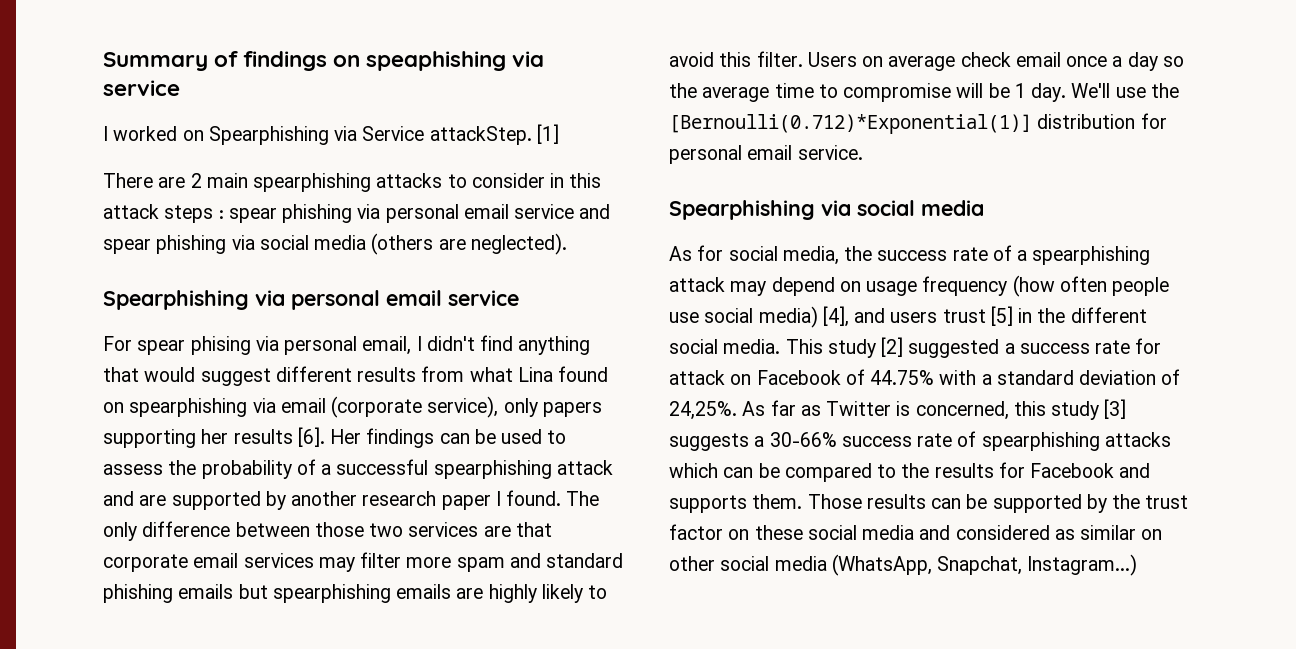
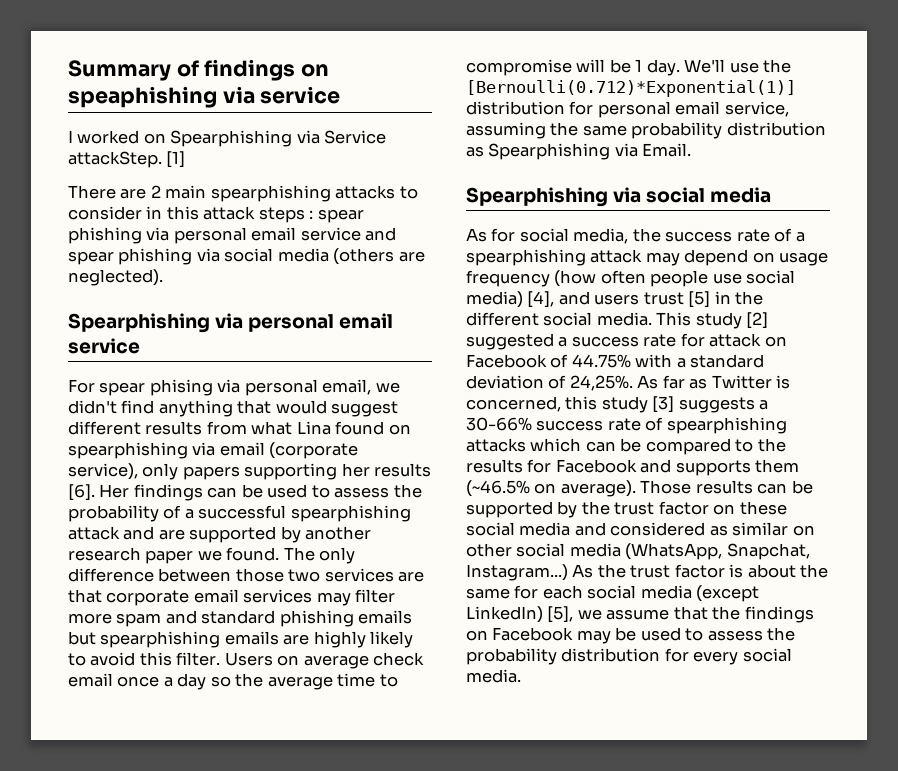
- For spear phising via personal email, I didn't find anything that would suggest different results from what Lina found on spearphishing via email (corporate service), only papers supporting her results [6].
+ For spear phising via personal email, we didn't find anything that would suggest different results from what Lina found on spearphishing via email (corporate service), only papers supporting her results [6].
- Her findings can be used to assess the probability of a successful spearphishing attack and are supported by another research paper I found.
+ Her findings can be used to assess the probability of a successful spearphishing attack and are supported by another research paper we found.
- We'll use the [Bernoulli(0.712)*Exponential(1)] distribution for personal email service.
+ We'll use the [Bernoulli(0.712)*Exponential(1)] distribution for personal email service, assuming the same probability distribution as Spearphishing via Email.
- As far as Twitter is concerned, this study [3] suggests a 30-66% success rate of spearphishing attacks which can be compared to the results for Facebook and supports them.
+ As far as Twitter is concerned, this study [3] suggests a 30-66% success rate of spearphishing attacks which can be compared to the results for Facebook and supports them (~46.5% on average).
+ As the trust factor is about the same for each social media (except LinkedIn) [5], we assume that the findings on Facebook may be used to assess the probability distribution for every social media.

